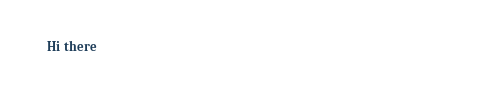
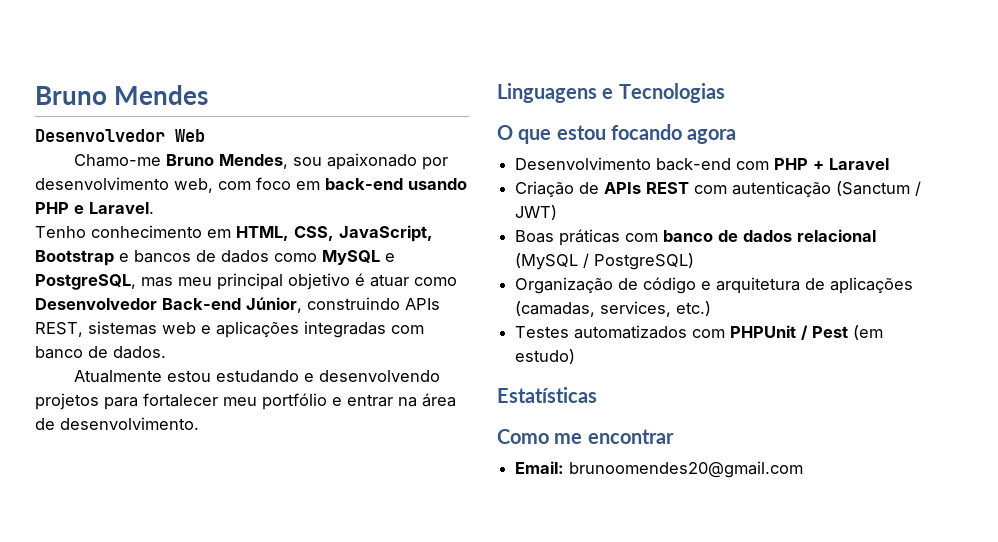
- Hi there
+ Bruno Mendes
+ Desenvolvedor Web
+ Chamo-me Bruno Mendes, sou apaixonado por desenvolvimento web, com foco em back-end usando PHP e Laravel.
+ Tenho conhecimento em HTML, CSS, JavaScript, Bootstrap e bancos de dados como MySQL e PostgreSQL, mas meu principal objetivo é atuar como Desenvolvedor Back-end Júnior, construindo APIs REST, sistemas web e aplicações integradas com banco de dados.
+ Atualmente estou estudando e desenvolvendo projetos para fortalecer meu portfólio e entrar na área de desenvolvimento.
+ Linguagens e Tecnologias
+ O que estou focando agora
+ Desenvolvimento back-end com PHP + Laravel
+ Criação de APIs REST com autenticação (Sanctum / JWT)
+ Boas práticas com banco de dados relacional (MySQL / PostgreSQL)
+ Organização de código e arquitetura de aplicações (camadas, services, etc.)
+ Testes automatizados com PHPUnit / Pest (em estudo)
+ Estatísticas
+ Como me encontrar
+ Email: brunoomendes20@gmail.com

